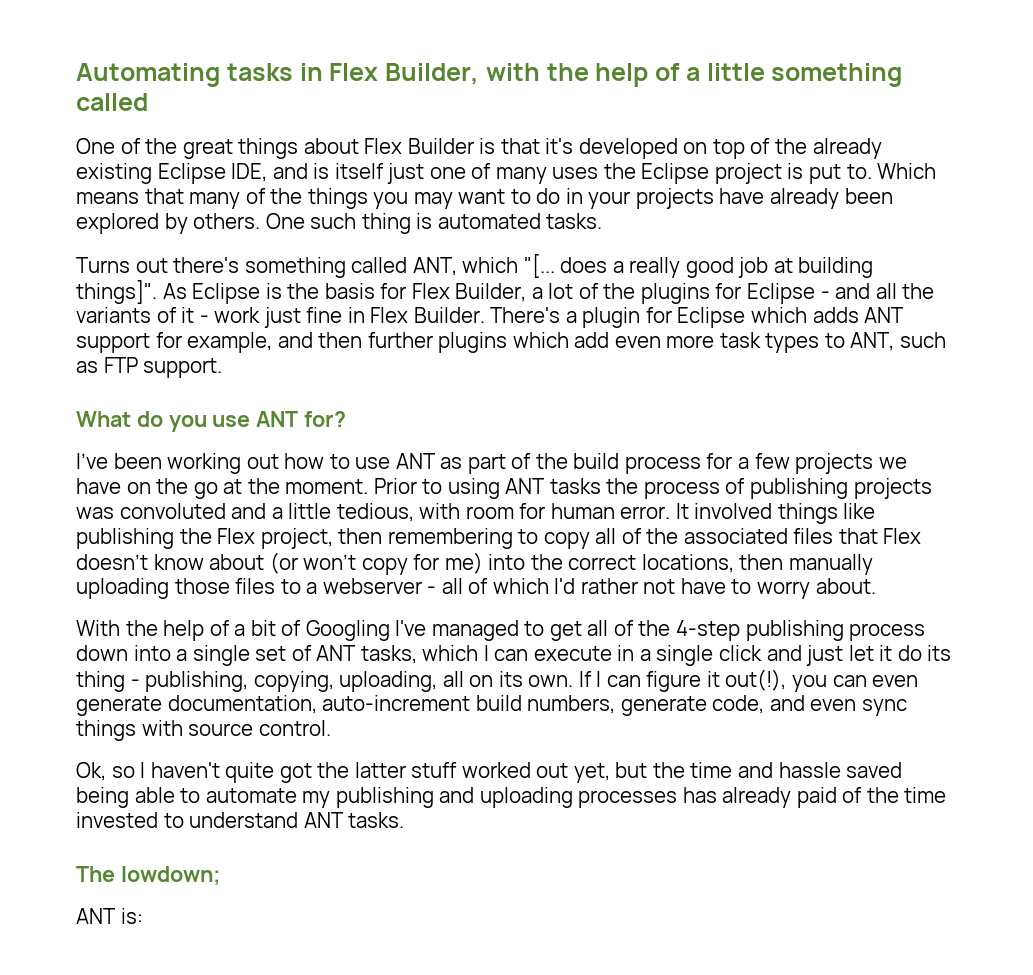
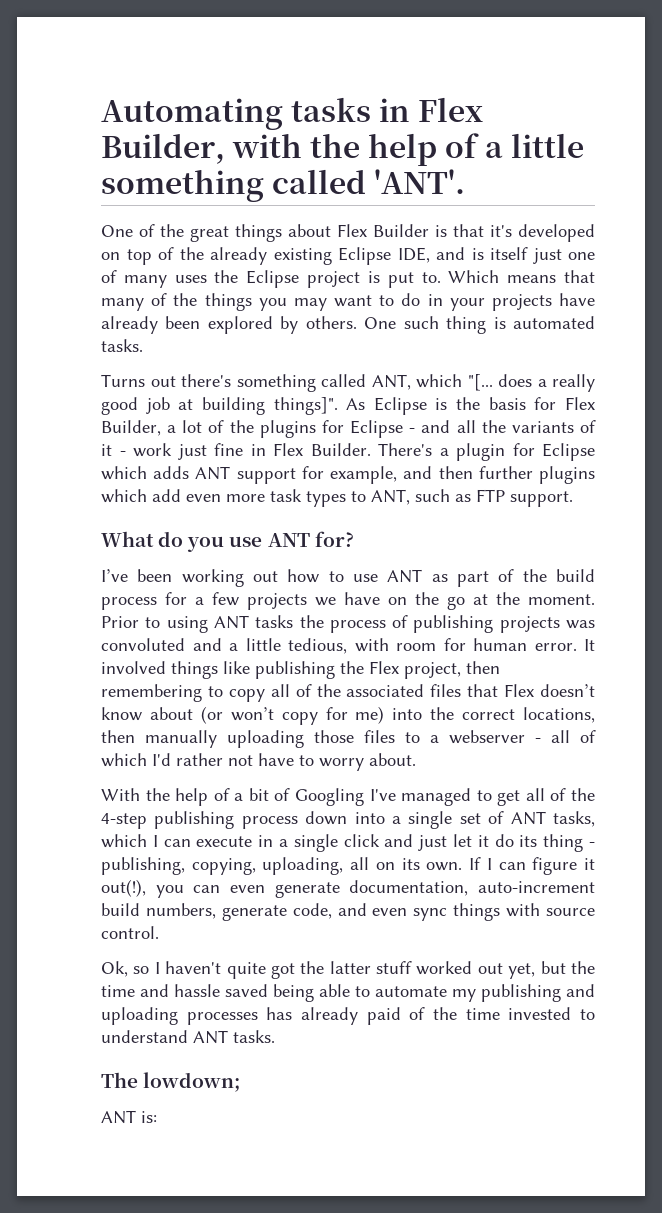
- Automating tasks in Flex Builder, with the help of a little something called
+ Automating tasks in Flex Builder, with the help of a little something called 'ANT'.

